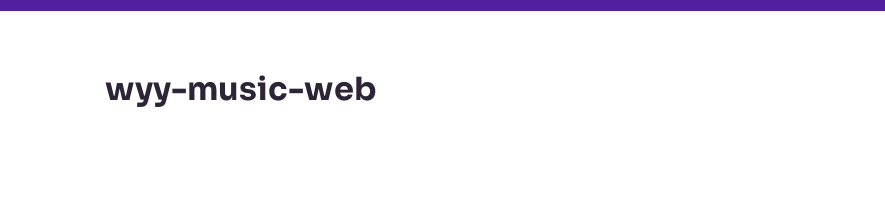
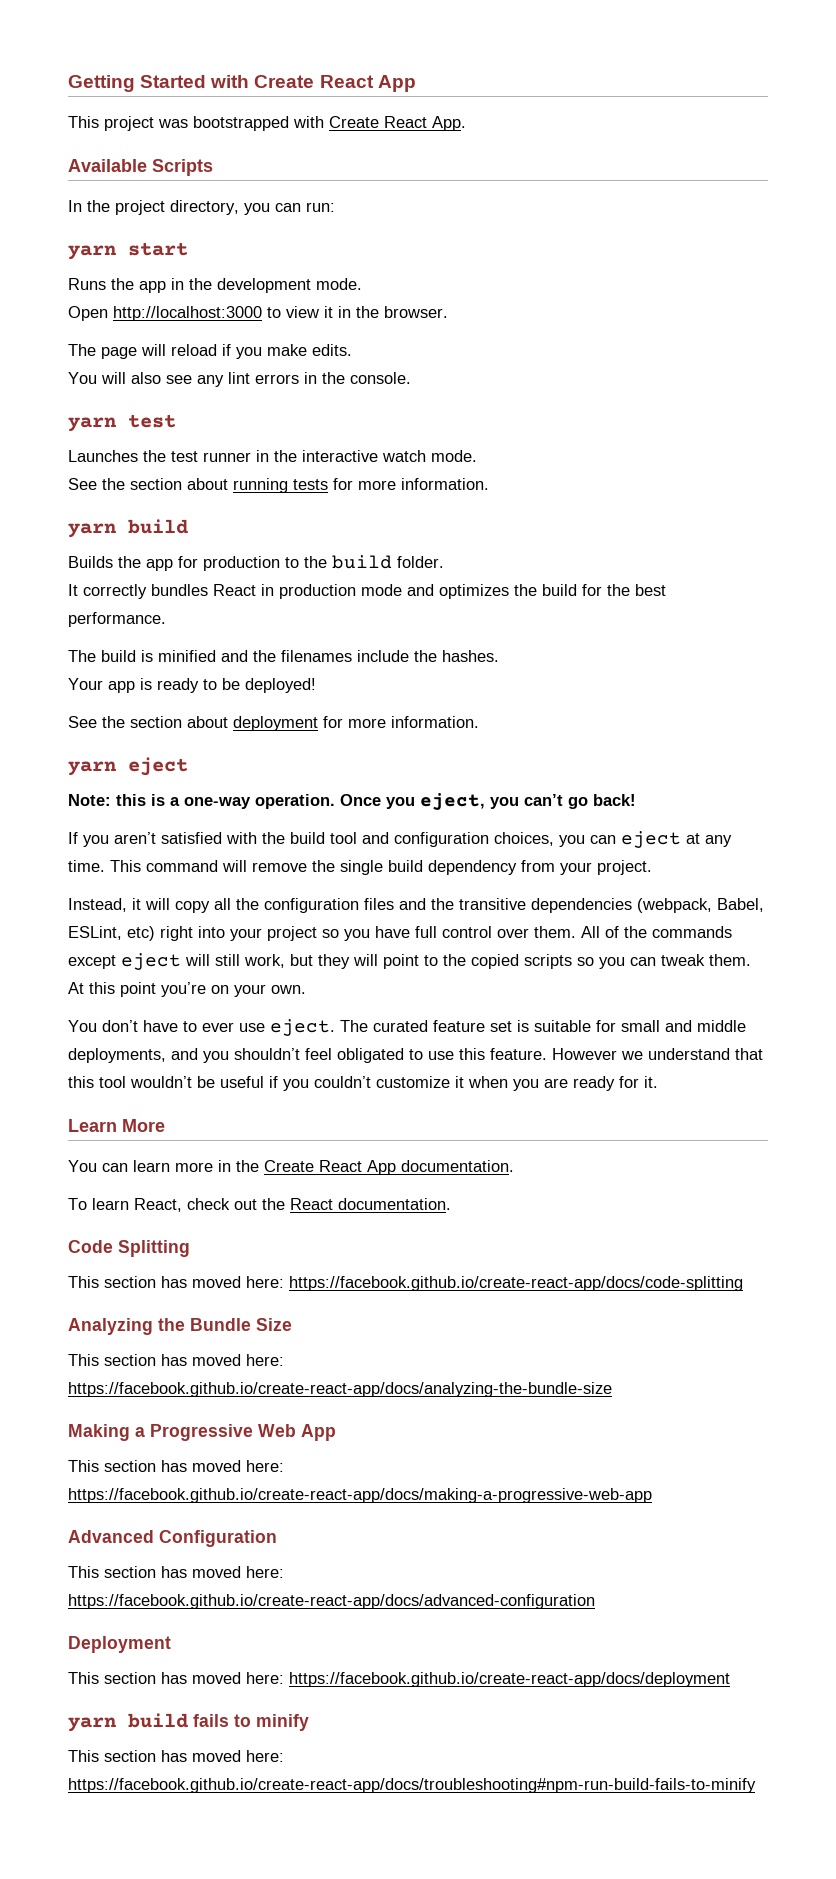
- wyy-music-web
+ Getting Started with Create React App
+ This project was bootstrapped with Create React App.
+ Available Scripts
+ In the project directory, you can run:
+ yarn start
+ Runs the app in the development mode.
+ Open http://localhost:3000 to view it in the browser.
+ The page will reload if you make edits.
+ You will also see any lint errors in the console.
+ yarn test
+ Launches the test runner in the interactive watch mode.
+ See the section about running tests for more information.
+ yarn build
+ Builds the app for production to the build folder.
+ It correctly bundles React in production mode and optimizes the build for the best performance.
+ The build is minified and the filenames include the hashes.
+ Your app is ready to be deployed!
+ See the section about deployment for more information.
+ yarn eject
+ Note: this is a one-way operation. Once you eject, you can’t go back!
+ If you aren’t satisfied with the build tool and configuration choices, you can eject at any time. This command will remove the single build dependency from your project.
+ Instead, it will copy all the configuration files and the transitive dependencies (webpack, Babel, ESLint, etc) right into your project so you have full control over them. All of the commands except eject will still work, but they will point to the copied scripts so you can tweak them. At this point you’re on your own.
+ You don’t have to ever use eject. The curated feature set is suitable for small and middle deployments, and you shouldn’t feel obligated to use this feature. However we understand that this tool wouldn’t be useful if you couldn’t customize it when you are ready for it.
+ Learn More
+ You can learn more in the Create React App documentation.
+ To learn React, check out the React documentation.
+ Code Splitting
+ This section has moved here: https://facebook.github.io/create-react-app/docs/code-splitting
+ Analyzing the Bundle Size
+ This section has moved here: https://facebook.github.io/create-react-app/docs/analyzing-the-bundle-size
+ Making a Progressive Web App
+ This section has moved here: https://facebook.github.io/create-react-app/docs/making-a-progressive-web-app
+ Advanced Configuration
+ This section has moved here: https://facebook.github.io/create-react-app/docs/advanced-configuration
+ Deployment
+ This section has moved here: https://facebook.github.io/create-react-app/docs/deployment
+ yarn build fails to minify
+ This section has moved here: https://facebook.github.io/create-react-app/docs/troubleshooting#npm-run-build-fails-to-minify

